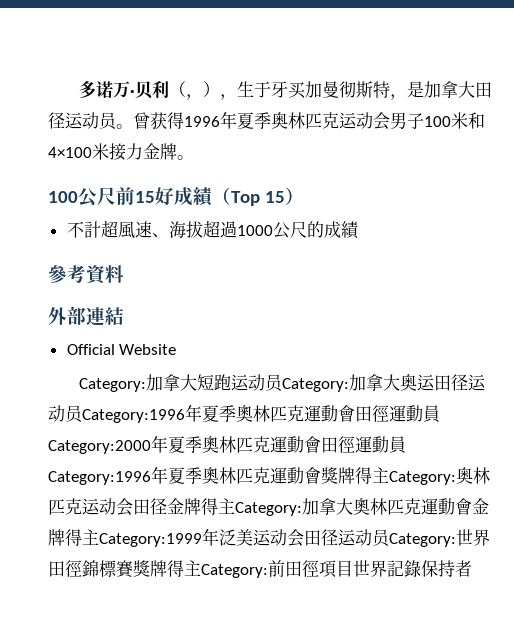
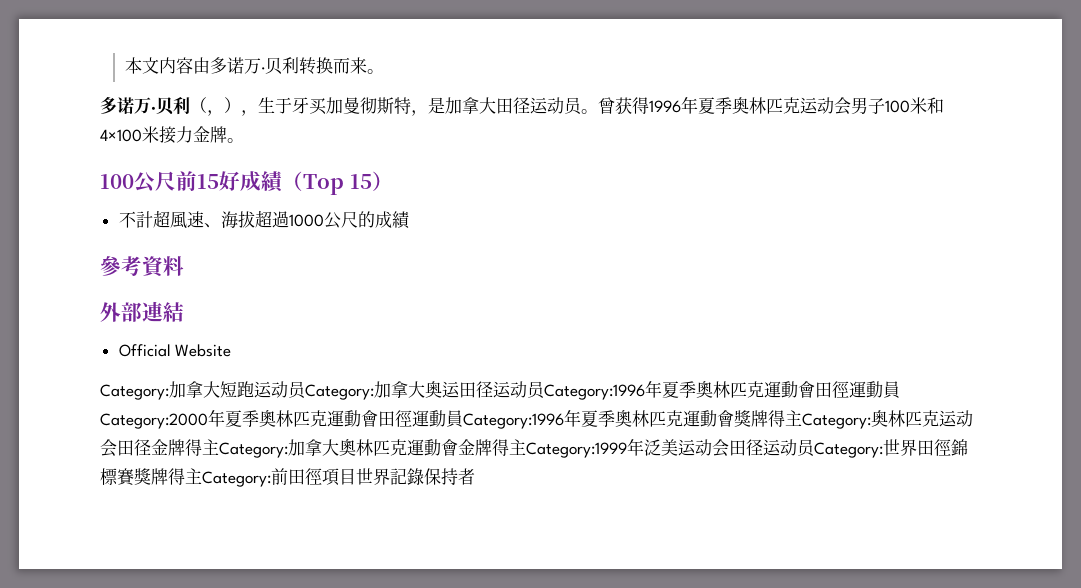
+ 本文内容由多诺万·贝利转换而来。

